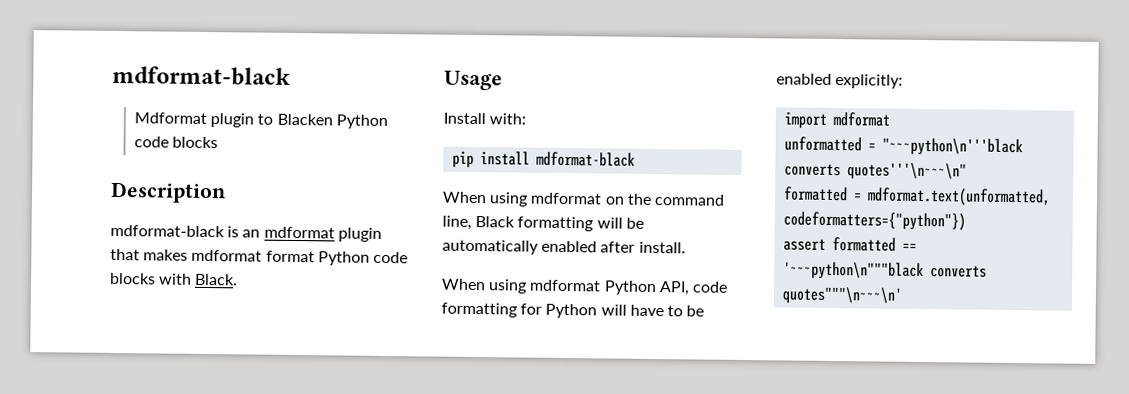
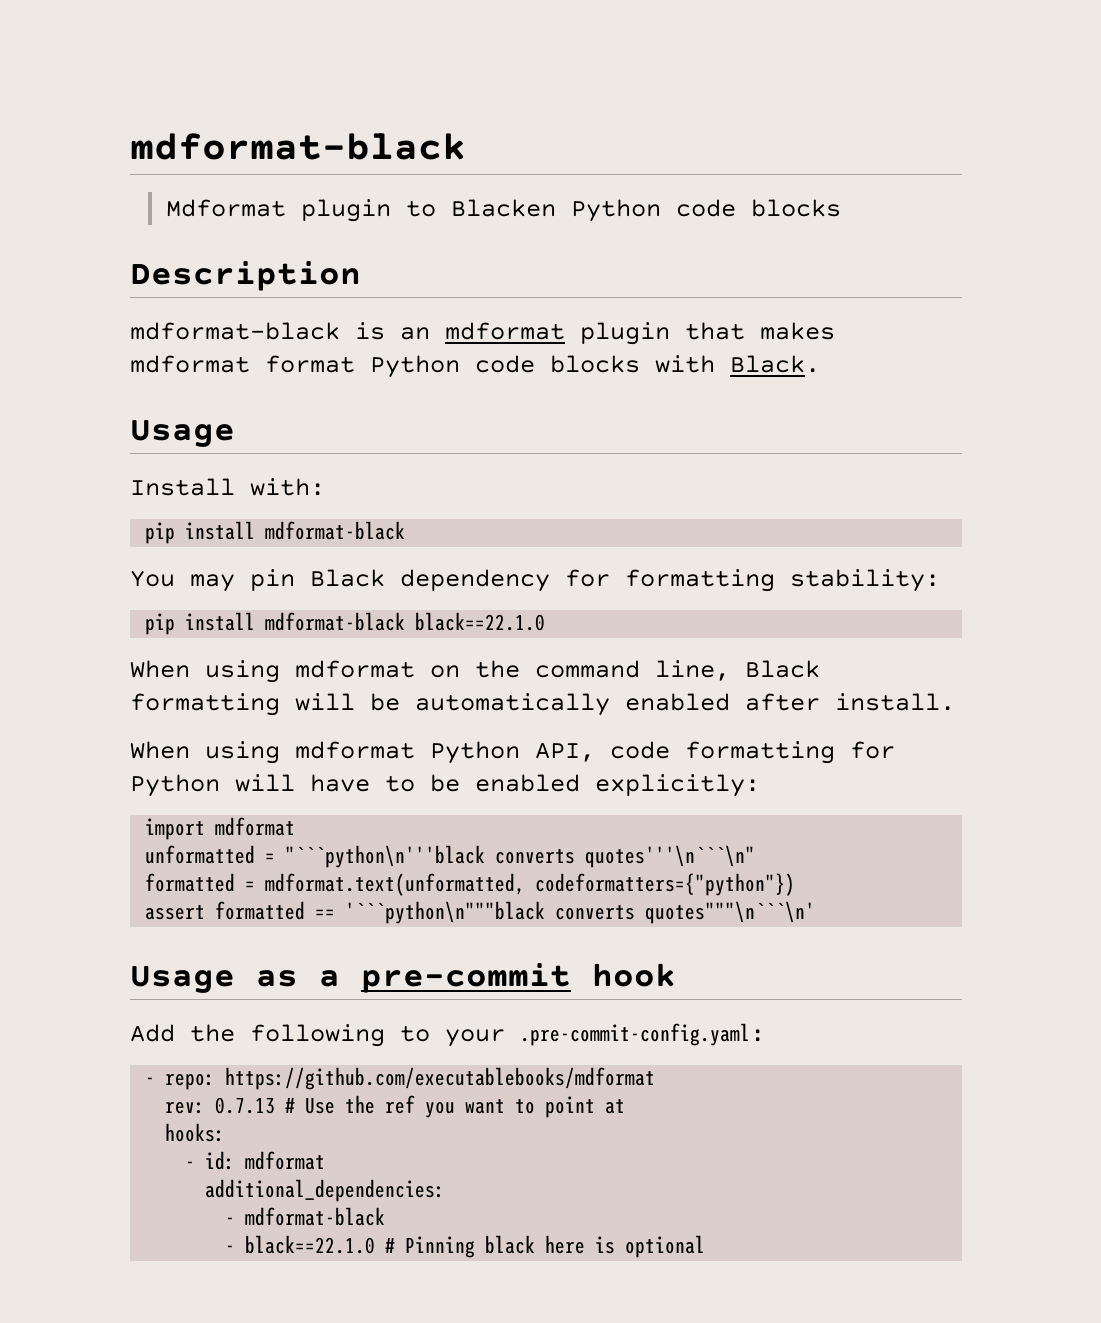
+ You may pin Black dependency for formatting stability:
+ pip install mdformat-black black==22.1.0
- unformatted = "~~~python\n'''black converts quotes'''\n~~~\n"
+ unformatted = "```python\n'''black converts quotes'''\n```\n"
- assert formatted == '~~~python\n"""black converts quotes"""\n~~~\n'
+ assert formatted == '```python\n"""black converts quotes"""\n```\n'
+ Usage as a pre-commit hook
+ Add the following to your .pre-commit-config.yaml:
+ - repo: https://github.com/executablebooks/mdformat
+ rev: 0.7.13 # Use the ref you want to point at
+ hooks:
+ - id: mdformat
+ additional_dependencies:
+ - mdformat-black
+ - black==22.1.0 # Pinning black here is optional

